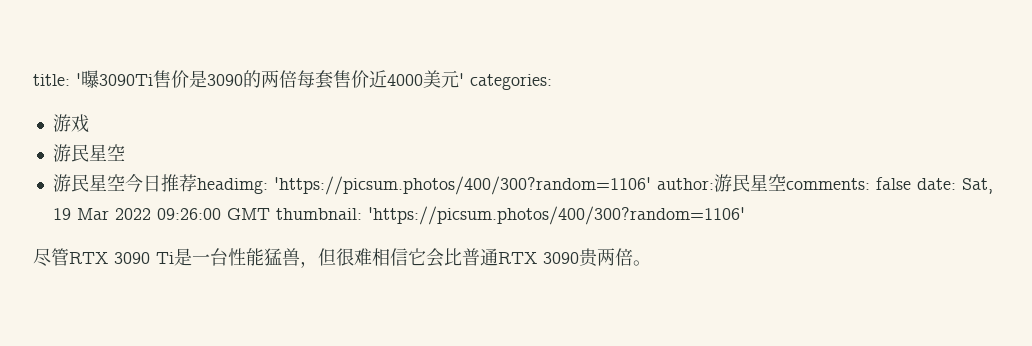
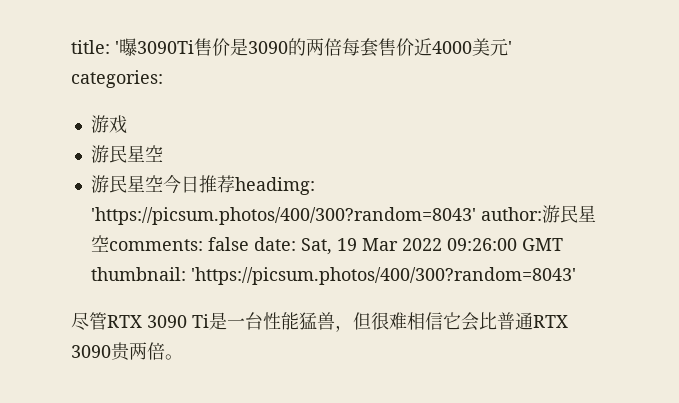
- 游民星空今日推荐headimg: 'https://picsum.photos/400/300?random=1106' author:游民星空comments: false date: Sat, 19 Mar 2022 09:26:00 GMT thumbnail: 'https://picsum.photos/400/300?random=1106'
+ 游民星空今日推荐headimg: 'https://picsum.photos/400/300?random=8043' author:游民星空comments: false date: Sat, 19 Mar 2022 09:26:00 GMT thumbnail: 'https://picsum.photos/400/300?random=8043'

